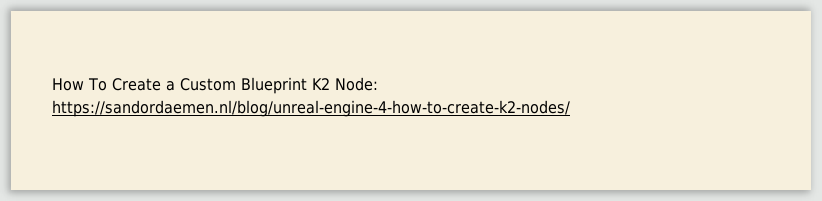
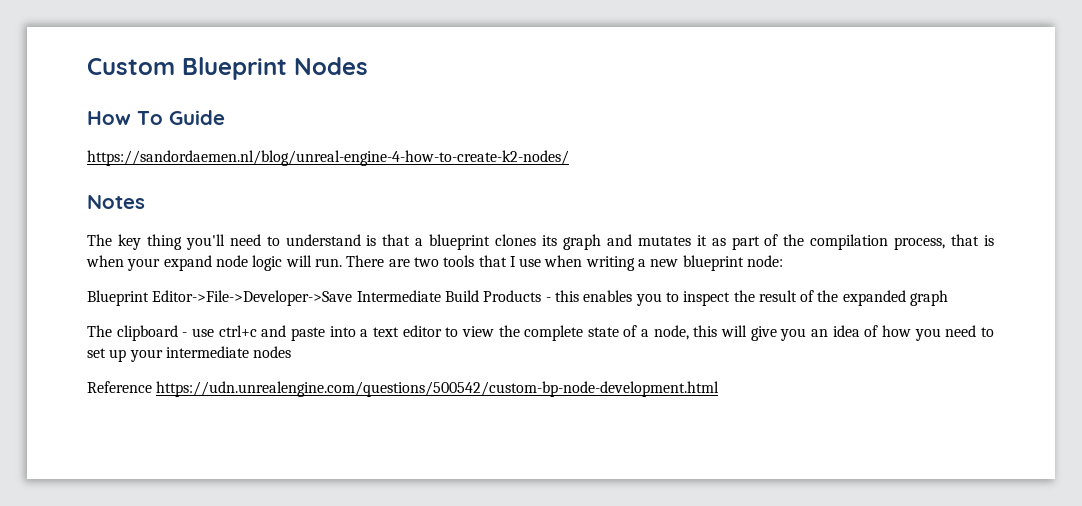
- How To Create a Custom Blueprint K2 Node: https://sandordaemen.nl/blog/unreal-engine-4-how-to-create-k2-nodes/
+ Custom Blueprint Nodes
+ How To Guide
+ https://sandordaemen.nl/blog/unreal-engine-4-how-to-create-k2-nodes/
+ Notes
+ The key thing you'll need to understand is that a blueprint clones its graph and mutates it as part of the compilation process, that is when your expand node logic will run. There are two tools that I use when writing a new blueprint node:
+ Blueprint Editor->File->Developer->Save Intermediate Build Products - this enables you to inspect the result of the expanded graph
+ The clipboard - use ctrl+c and paste into a text editor to view the complete state of a node, this will give you an idea of how you need to set up your intermediate nodes
+ Reference https://udn.unrealengine.com/questions/500542/custom-bp-node-development.html

